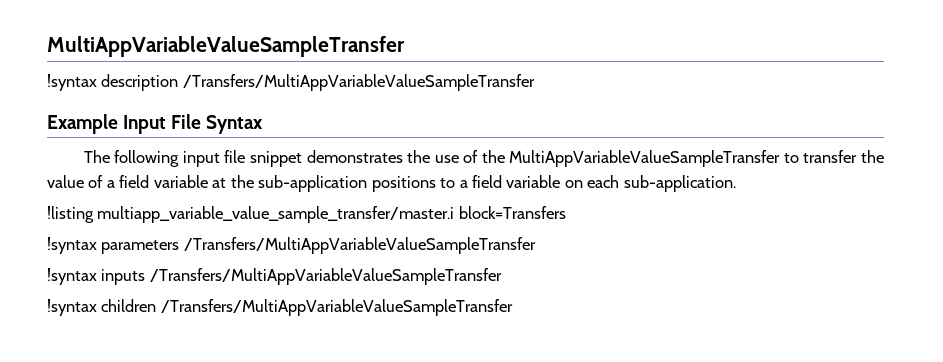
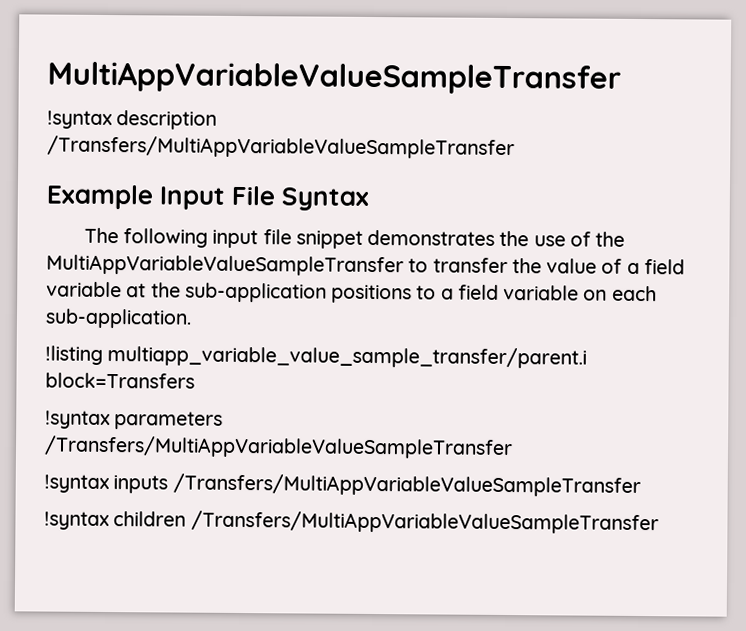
- !listing multiapp_variable_value_sample_transfer/master.i block=Transfers
+ !listing multiapp_variable_value_sample_transfer/parent.i block=Transfers

